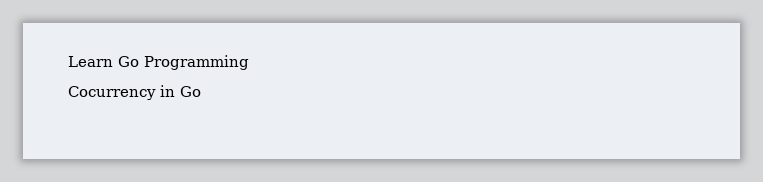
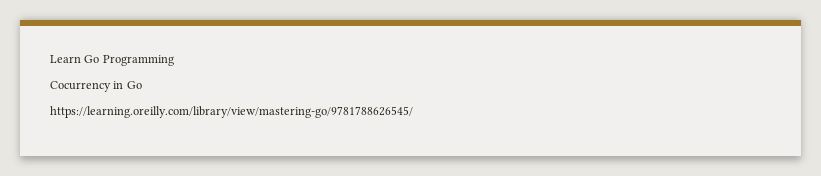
+ https://learning.oreilly.com/library/view/mastering-go/9781788626545/

